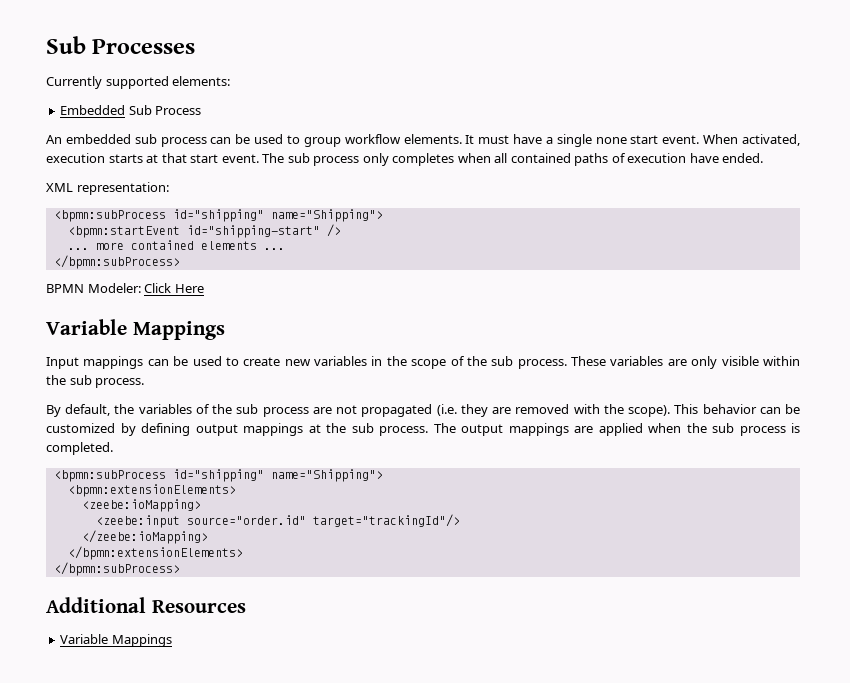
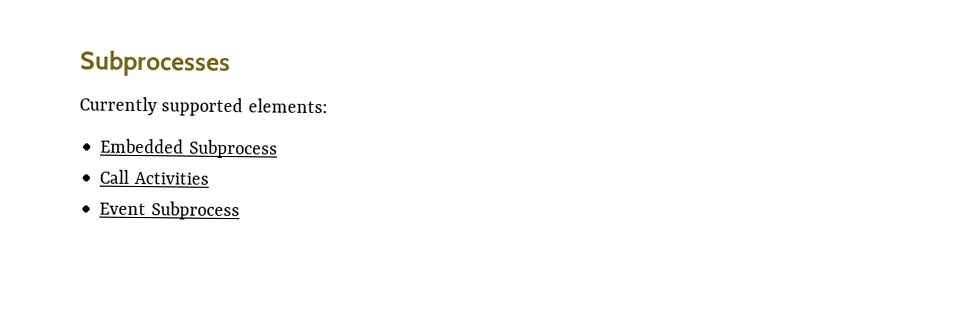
- Sub Processes
+ Subprocesses
- Embedded Sub Process
- An embedded sub process can be used to group workflow elements. It must have a single none start event. When activated, execution starts at that start event. The sub process only completes when all contained paths of execution have ended.
- XML representation:
- <bpmn:subProcess id="shipping" name="Shipping">
- <bpmn:startEvent id="shipping-start" />
- ... more contained elements ...
- </bpmn:subProcess>
- BPMN Modeler: Click Here
- Variable Mappings
- Input mappings can be used to create new variables in the scope of the sub process. These variables are only visible within the sub process.
- By default, the variables of the sub process are not propagated (i.e. they are removed with the scope). This behavior can be customized by defining output mappings at the sub process. The output mappings are applied when the sub process is completed.
- <bpmn:subProcess id="shipping" name="Shipping">
- <bpmn:extensionElements>
- <zeebe:ioMapping>
- <zeebe:input source="order.id" target="trackingId"/>
- </zeebe:ioMapping>
- </bpmn:extensionElements>
- </bpmn:subProcess>
- Additional Resources
- Variable Mappings
+ Embedded Subprocess
+ Call Activities
+ Event Subprocess

